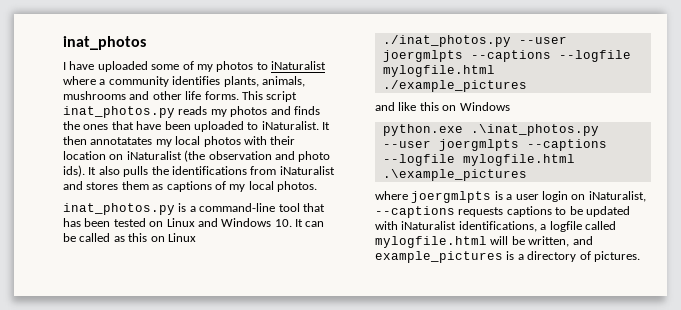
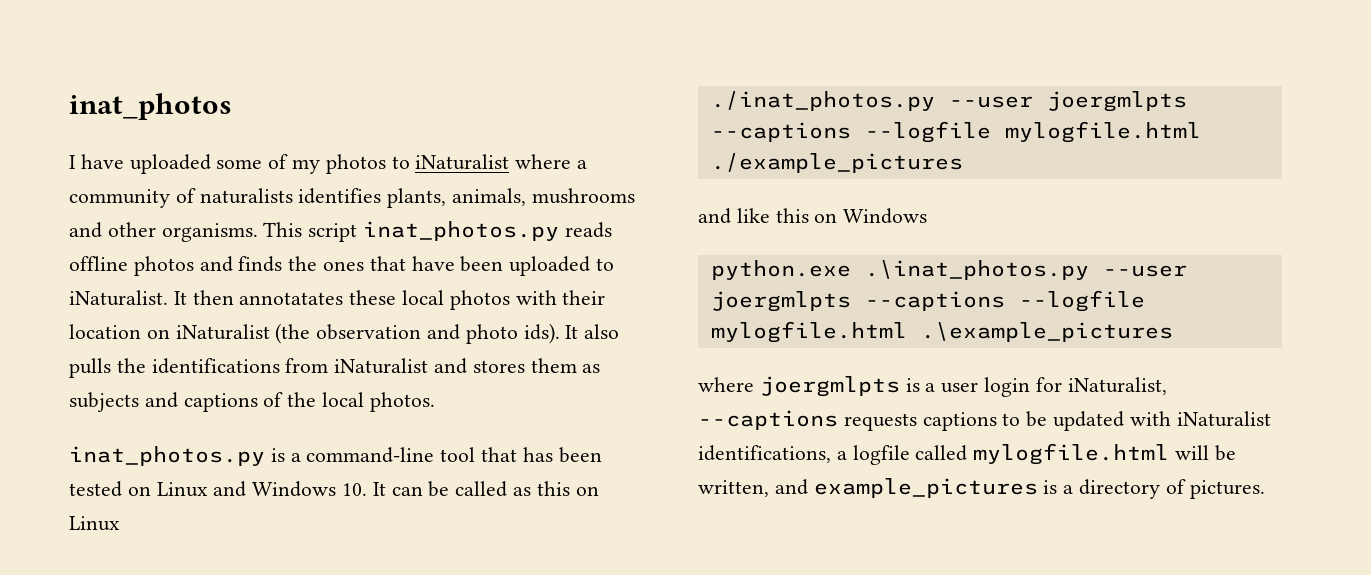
- I have uploaded some of my photos to iNaturalist where a community identifies plants, animals, mushrooms and other life forms.
+ I have uploaded some of my photos to iNaturalist where a community of naturalists identifies plants, animals, mushrooms and other organisms.
- This script inat_photos.py reads my photos and finds the ones that have been uploaded to iNaturalist.
+ This script inat_photos.py reads offline photos and finds the ones that have been uploaded to iNaturalist.
- It then annotatates my local photos with their location on iNaturalist (the observation and photo ids).
+ It then annotatates these local photos with their location on iNaturalist (the observation and photo ids).
- It also pulls the identifications from iNaturalist and stores them as captions of my local photos.
+ It also pulls the identifications from iNaturalist and stores them as subjects and captions of the local photos.
- where joergmlpts is a user login on iNaturalist, --captions requests captions to be updated with iNaturalist identifications, a logfile called mylogfile.html will be written, and example_pictures is a directory of pictures.
+ where joergmlpts is a user login for iNaturalist, --captions requests captions to be updated with iNaturalist identifications, a logfile called mylogfile.html will be written, and example_pictures is a directory of pictures.

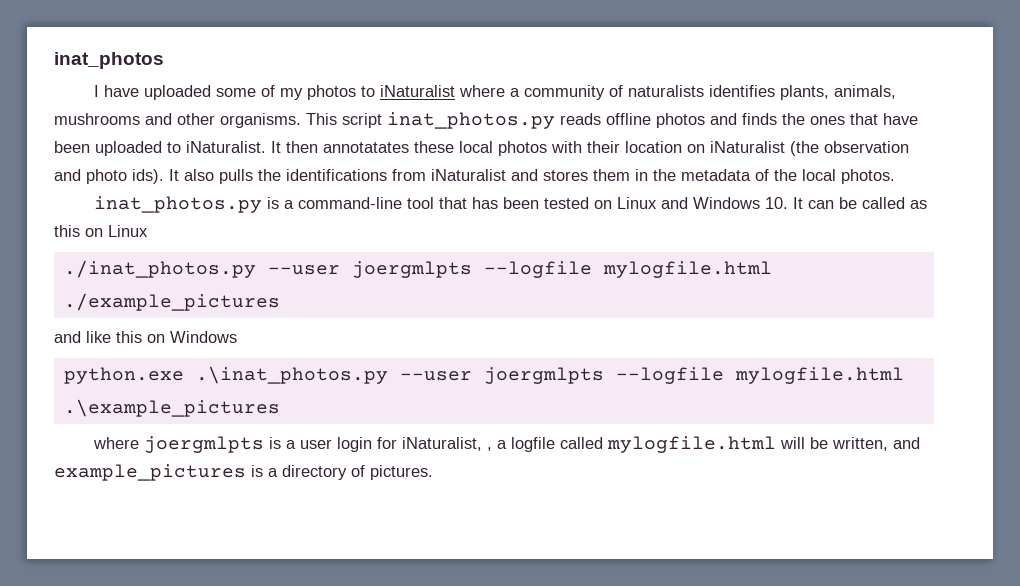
- It also pulls the identifications from iNaturalist and stores them as subjects and captions of the local photos.
+ It also pulls the identifications from iNaturalist and stores them in the metadata of the local photos.
- ./inat_photos.py --user joergmlpts --captions --logfile mylogfile.html ./example_pictures
+ ./inat_photos.py --user joergmlpts --logfile mylogfile.html ./example_pictures
- python.exe .\inat_photos.py --user joergmlpts --captions --logfile mylogfile.html .\example_pictures
+ python.exe .\inat_photos.py --user joergmlpts --logfile mylogfile.html .\example_pictures
- where joergmlpts is a user login for iNaturalist, --captions requests captions to be updated with iNaturalist identifications, a logfile called mylogfile.html will be written, and example_pictures is a directory of pictures.
+ where joergmlpts is a user login for iNaturalist, , a logfile called mylogfile.html will be written, and example_pictures is a directory of pictures.

